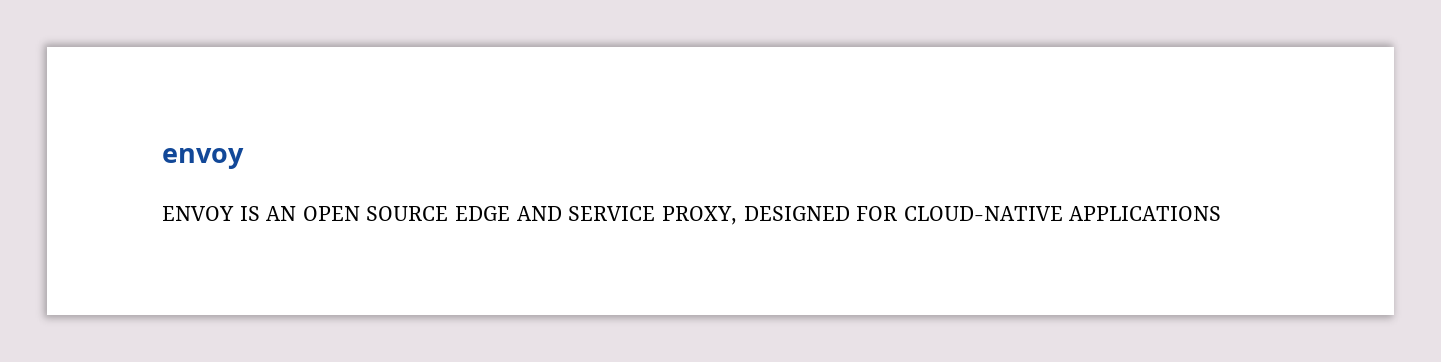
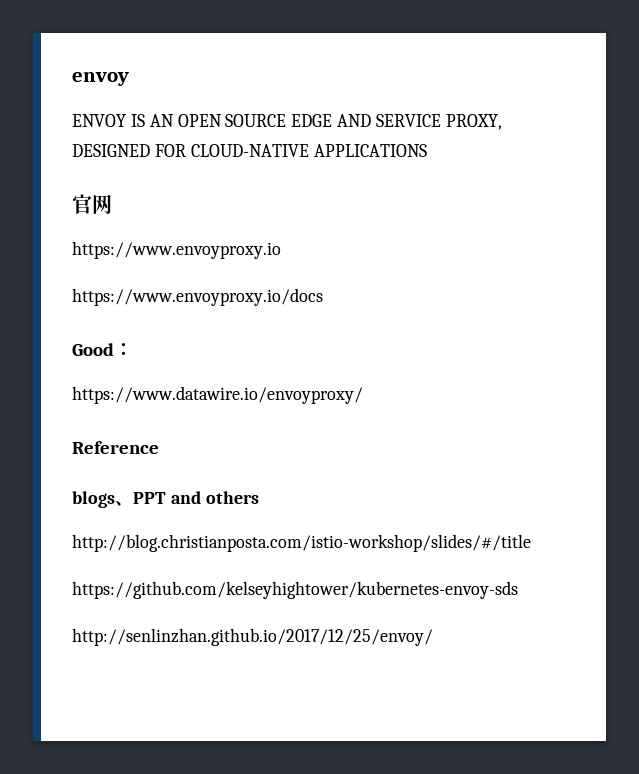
+ 官网
+ https://www.envoyproxy.io
+ https://www.envoyproxy.io/docs
+ Good：
+ https://www.datawire.io/envoyproxy/
+ Reference
+ blogs、PPT and others
+ http://blog.christianposta.com/istio-workshop/slides/#/title
+ https://github.com/kelseyhightower/kubernetes-envoy-sds
+ http://senlinzhan.github.io/2017/12/25/envoy/

